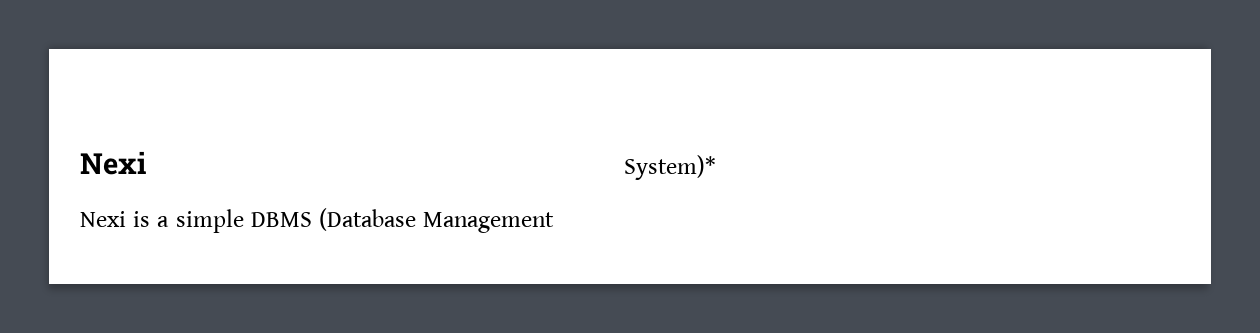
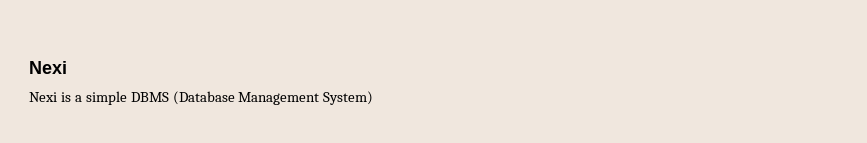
- Nexi is a simple DBMS (Database Management System)*
+ Nexi is a simple DBMS (Database Management System)

